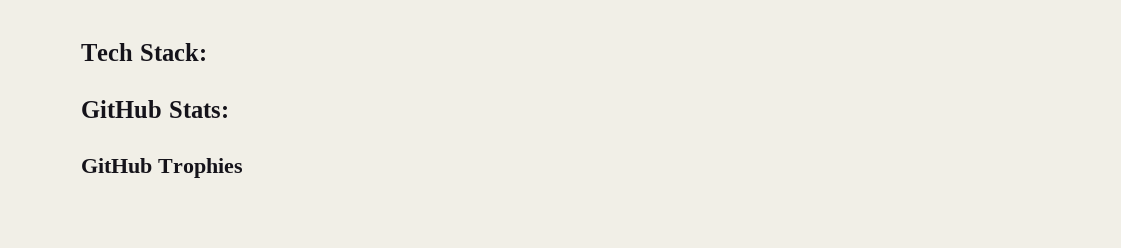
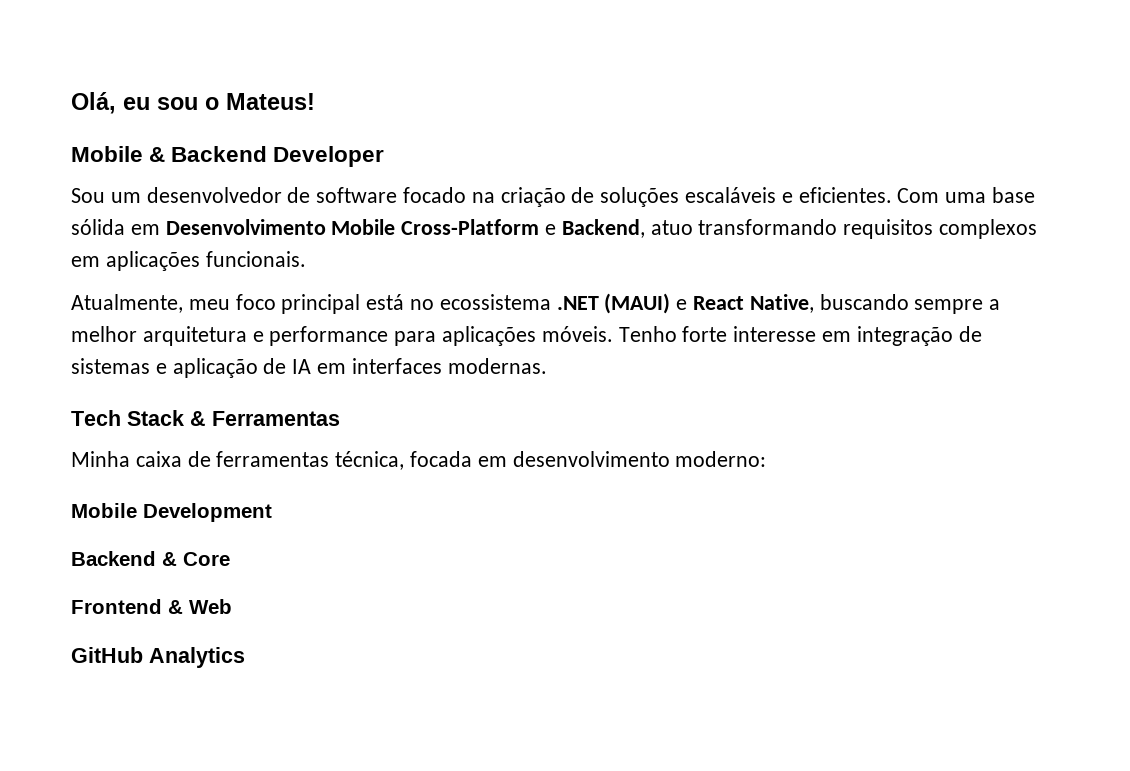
- Tech Stack:
- GitHub Stats:
- GitHub Trophies
+ Olá, eu sou o Mateus!
+ Mobile & Backend Developer
+ Sou um desenvolvedor de software focado na criação de soluções escaláveis e eficientes. Com uma base sólida em Desenvolvimento Mobile Cross-Platform e Backend, atuo transformando requisitos complexos em aplicações funcionais.
+ Atualmente, meu foco principal está no ecossistema .NET (MAUI) e React Native, buscando sempre a melhor arquitetura e performance para aplicações móveis. Tenho forte interesse em integração de sistemas e aplicação de IA em interfaces modernas.
+ Tech Stack & Ferramentas
+ Minha caixa de ferramentas técnica, focada em desenvolvimento moderno:
+ Mobile Development
+ Backend & Core
+ Frontend & Web
+ GitHub Analytics

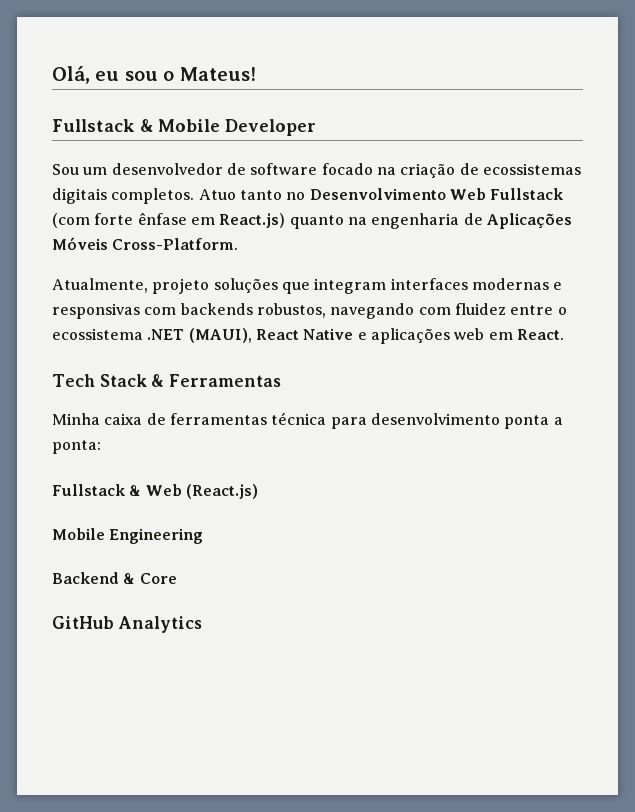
- Mobile & Backend Developer
+ Fullstack & Mobile Developer
- Sou um desenvolvedor de software focado na criação de soluções escaláveis e eficientes. Com uma base sólida em Desenvolvimento Mobile Cross-Platform e Backend, atuo transformando requisitos complexos em aplicações funcionais.
- Atualmente, meu foco principal está no ecossistema .NET (MAUI) e React Native, buscando sempre a melhor arquitetura e performance para aplicações móveis. Tenho forte interesse em integração de sistemas e aplicação de IA em interfaces modernas.
+ Sou um desenvolvedor de software focado na criação de ecossistemas digitais completos. Atuo tanto no Desenvolvimento Web Fullstack (com forte ênfase em React.js) quanto na engenharia de Aplicações Móveis Cross-Platform.
+ Atualmente, projeto soluções que integram interfaces modernas e responsivas com backends robustos, navegando com fluidez entre o ecossistema .NET (MAUI), React Native e aplicações web em React.
- Minha caixa de ferramentas técnica, focada em desenvolvimento moderno:
- Mobile Development
+ Minha caixa de ferramentas técnica para desenvolvimento ponta a ponta:
+ Fullstack & Web (React.js)
+ Mobile Engineering
- Frontend & Web

